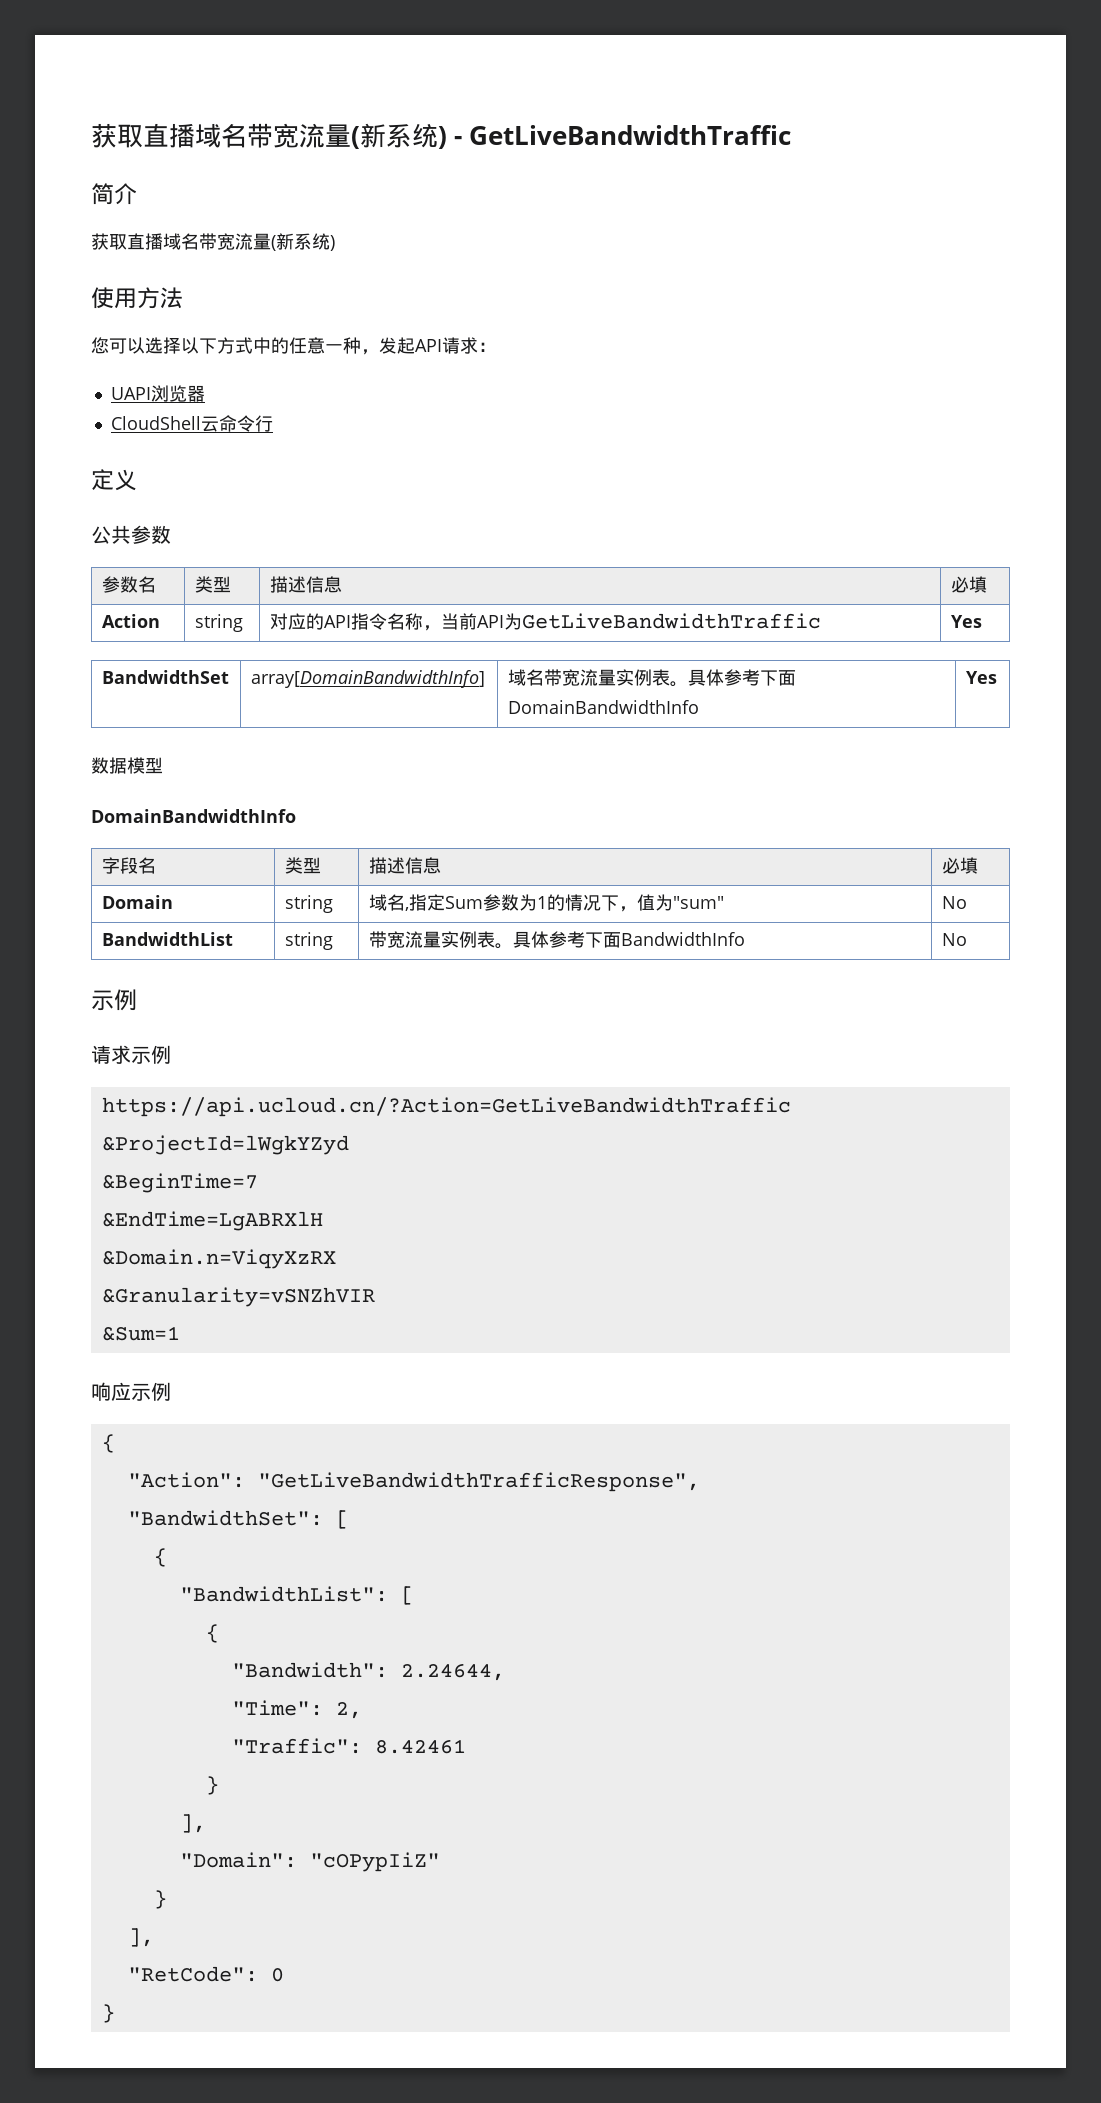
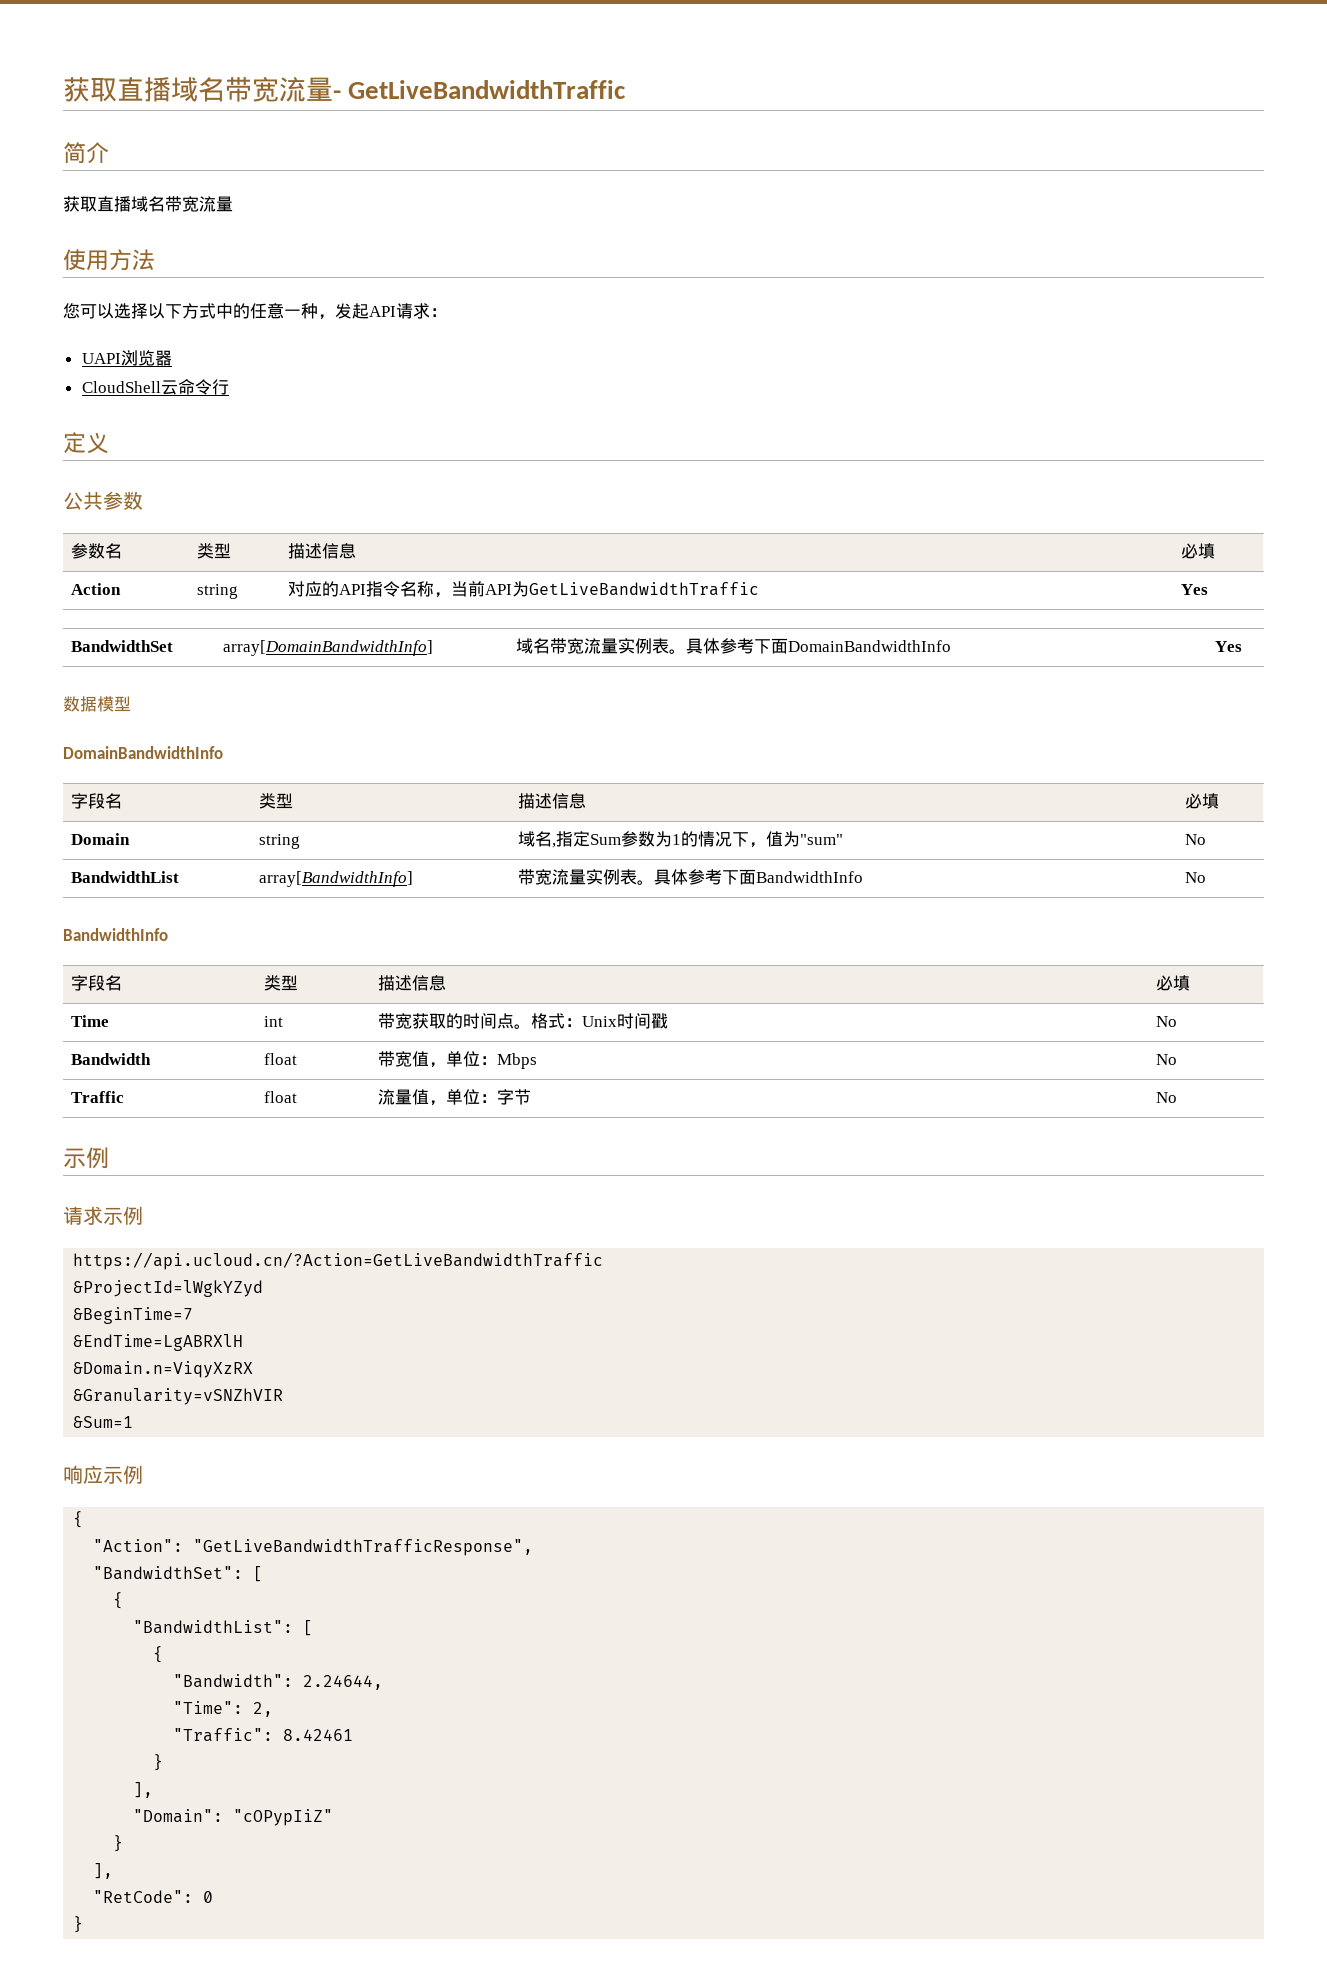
- 获取直播域名带宽流量(新系统) - GetLiveBandwidthTraffic
+ 获取直播域名带宽流量- GetLiveBandwidthTraffic
  简介
- 获取直播域名带宽流量(新系统)
+ 获取直播域名带宽流量
- BandwidthList | string | 带宽流量实例表。具体参考下面BandwidthInfo | No
+ BandwidthList | array[BandwidthInfo] | 带宽流量实例表。具体参考下面BandwidthInfo | No
+ BandwidthInfo
+ 字段名 | 类型 | 描述信息 | 必填
+ Time | int | 带宽获取的时间点。格式：Unix时间戳 | No
+ Bandwidth | float | 带宽值，单位：Mbps | No
+ Traffic | float | 流量值，单位：字节 | No

